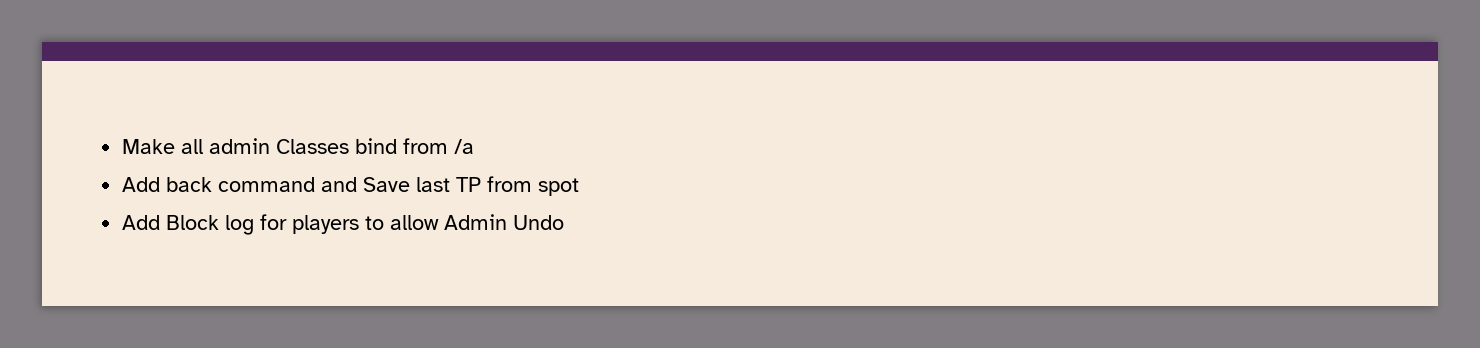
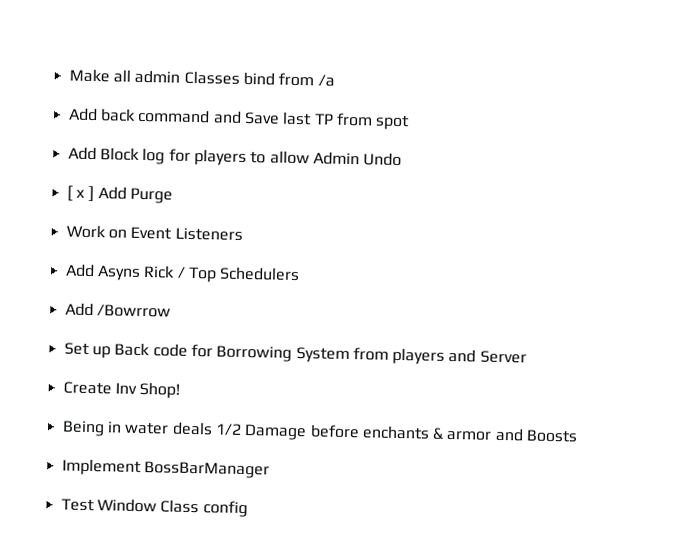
+ [ x ] Add Purge
+ Work on Event Listeners
+ Add Asyns Rick / Top Schedulers
+ Add /Bowrrow
+ Set up Back code for Borrowing System from players and Server
+ Create Inv Shop!
+ Being in water deals 1/2 Damage before enchants & armor and Boosts
+ Implement BossBarManager
+ Test Window Class config

